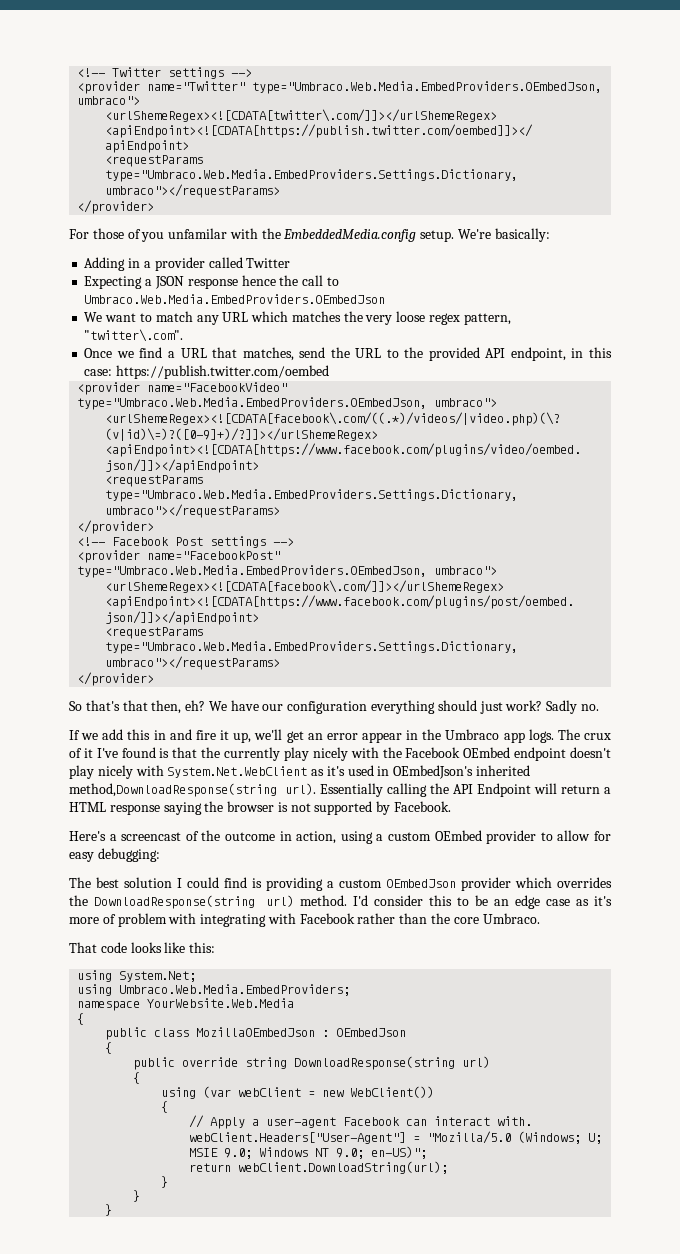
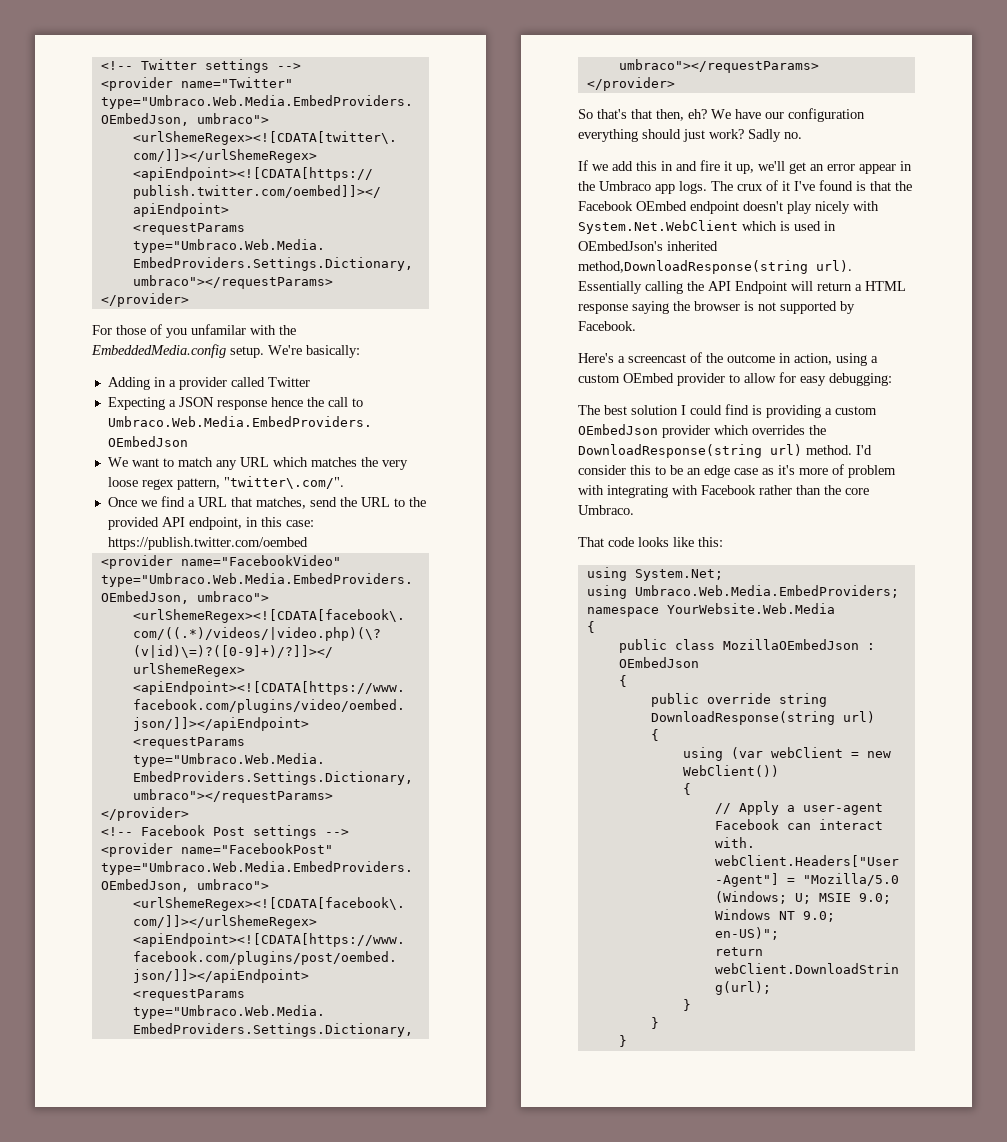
- We want to match any URL which matches the very loose regex pattern, "twitter\.com".
+ We want to match any URL which matches the very loose regex pattern, "twitter\.com/".
- The crux of it I've found is that the currently play nicely with the Facebook OEmbed endpoint doesn't play nicely with System.Net.WebClient as it's used in OEmbedJson's inherited method,DownloadResponse(string url).
+ The crux of it I've found is that the Facebook OEmbed endpoint doesn't play nicely with System.Net.WebClient which is used in OEmbedJson's inherited method,DownloadResponse(string url).

